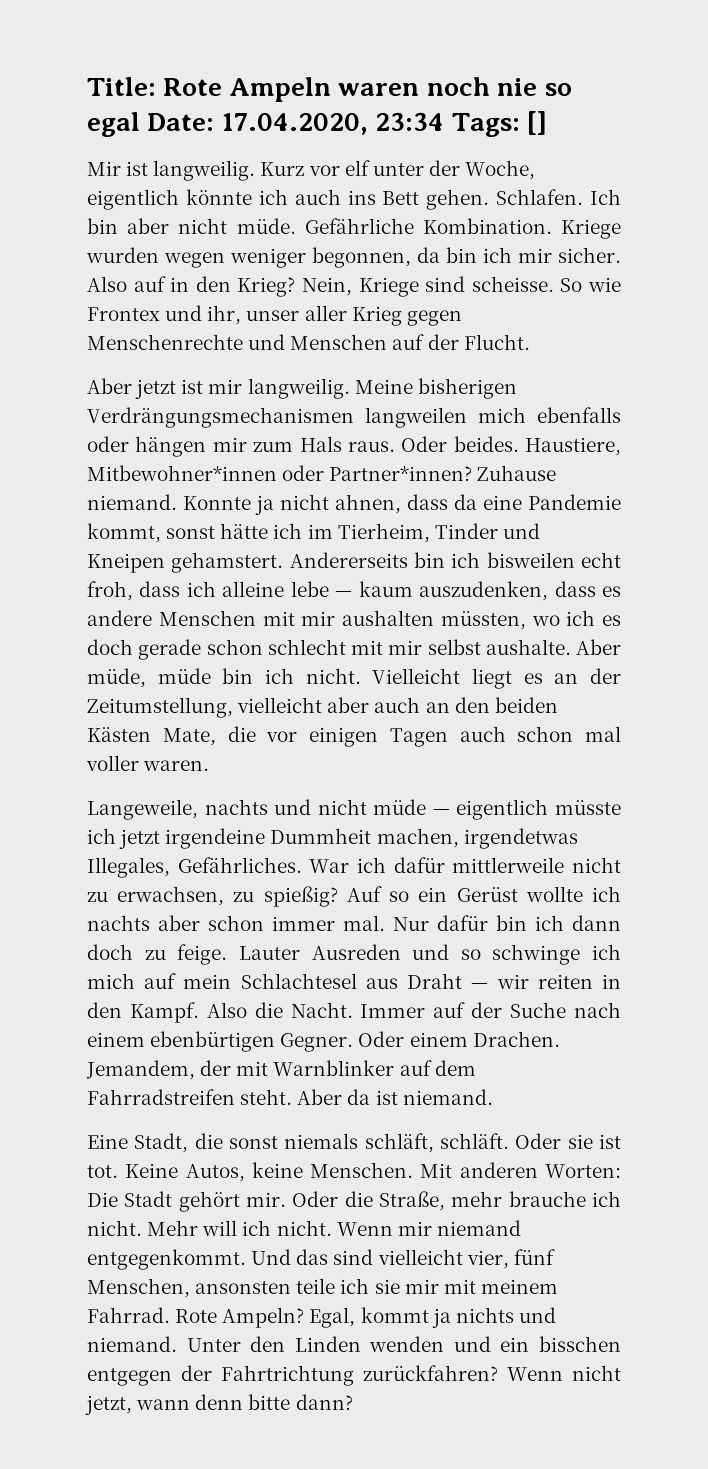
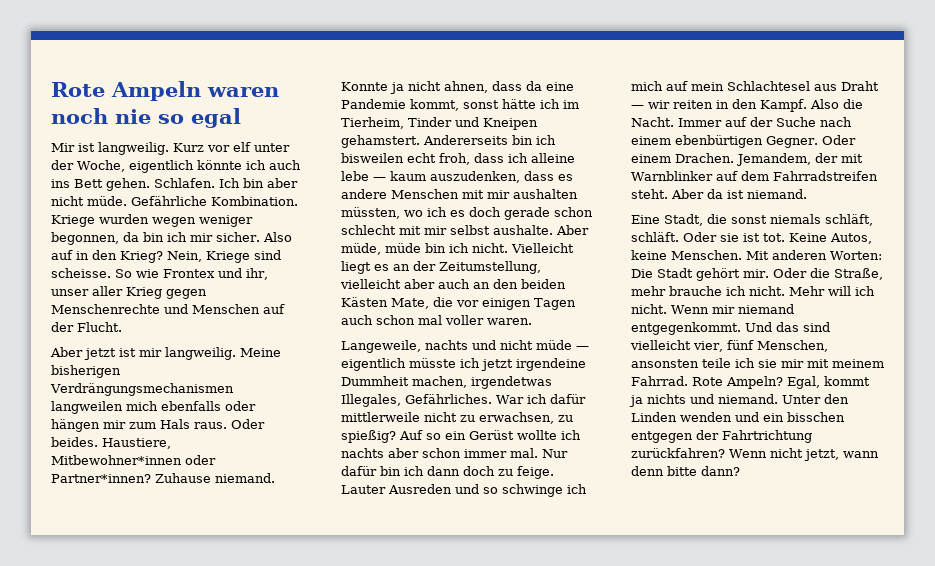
- Title: Rote Ampeln waren noch nie so egal Date: 17.04.2020, 23:34 Tags: []
+ Rote Ampeln waren noch nie so egal

